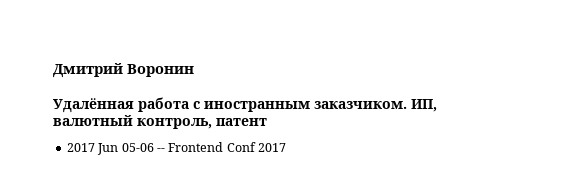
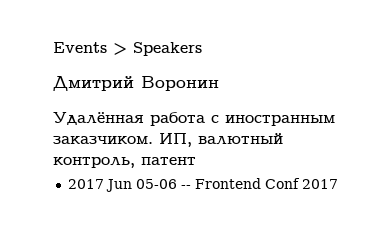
+ Events > Speakers

